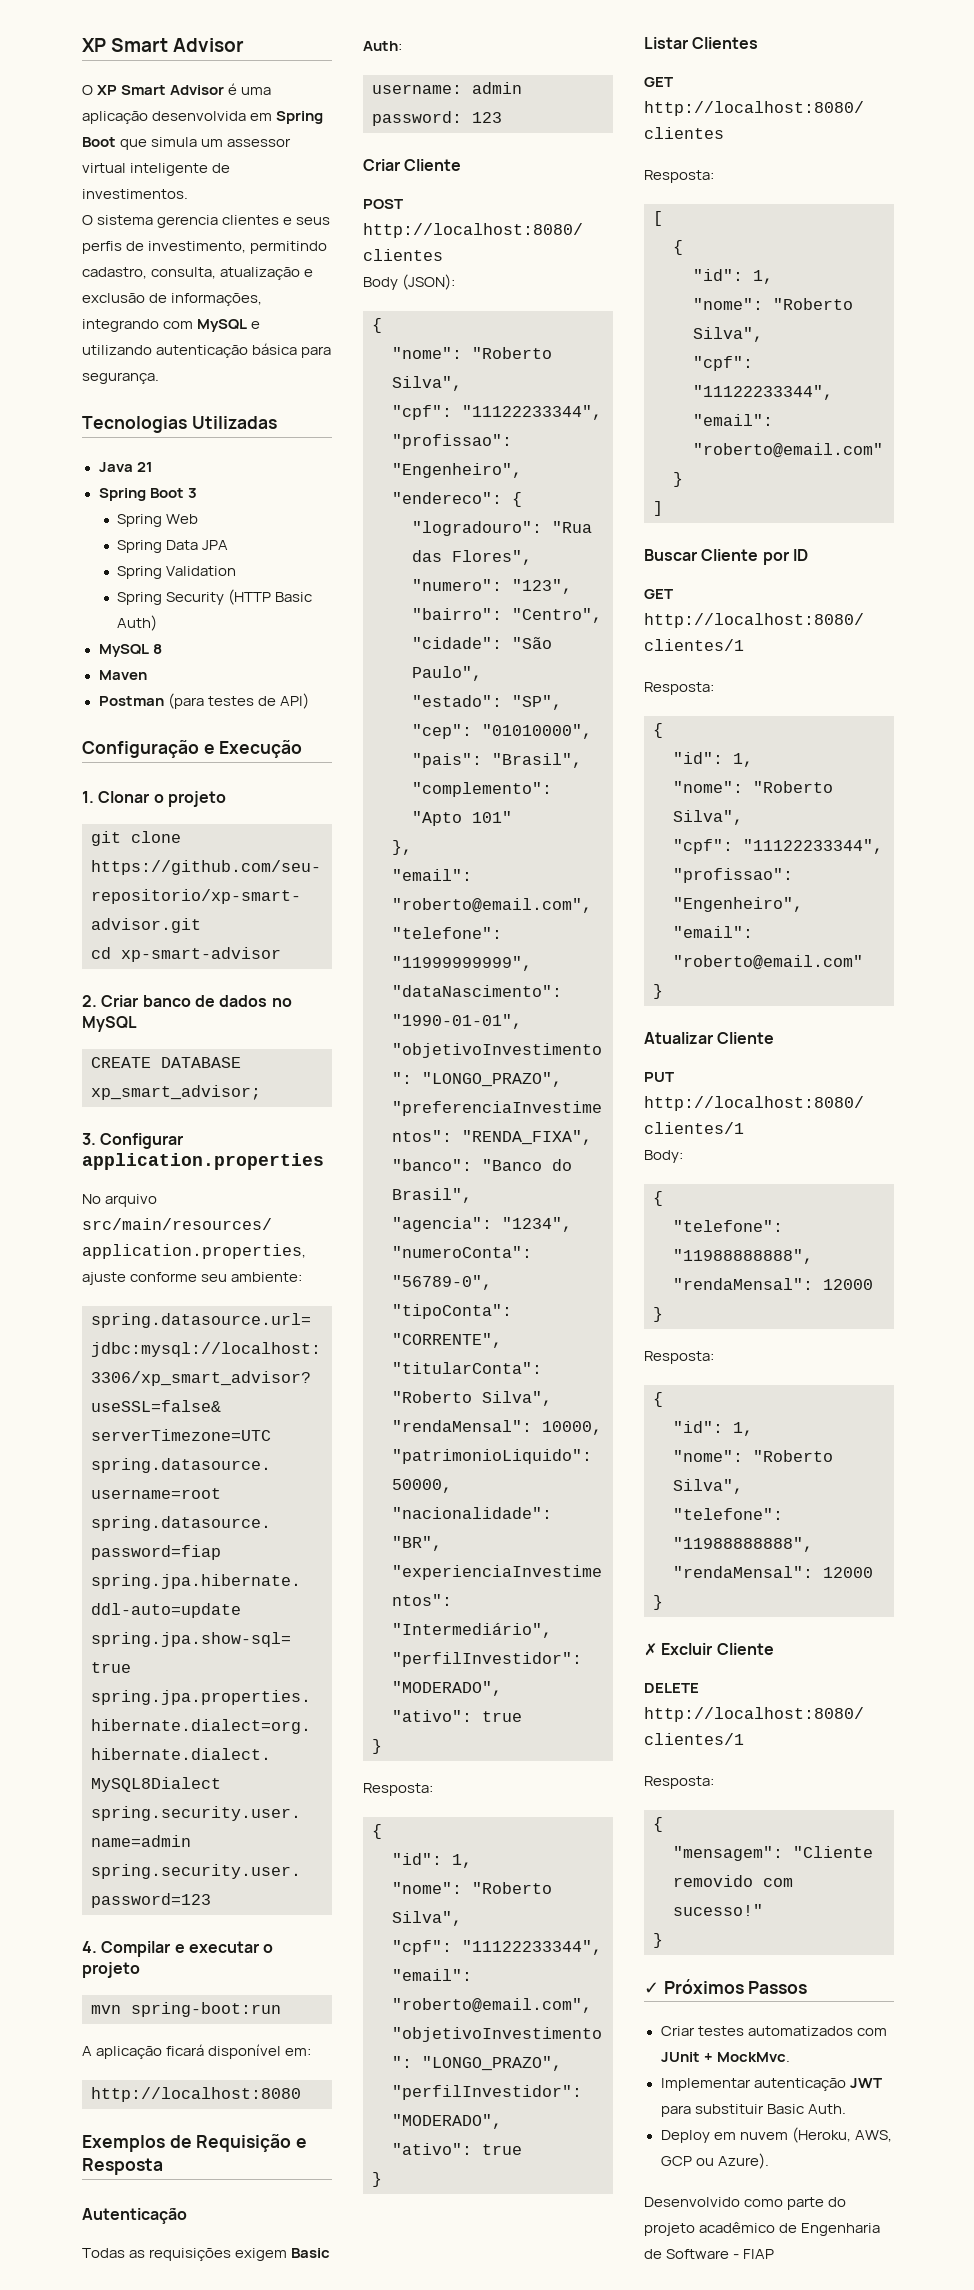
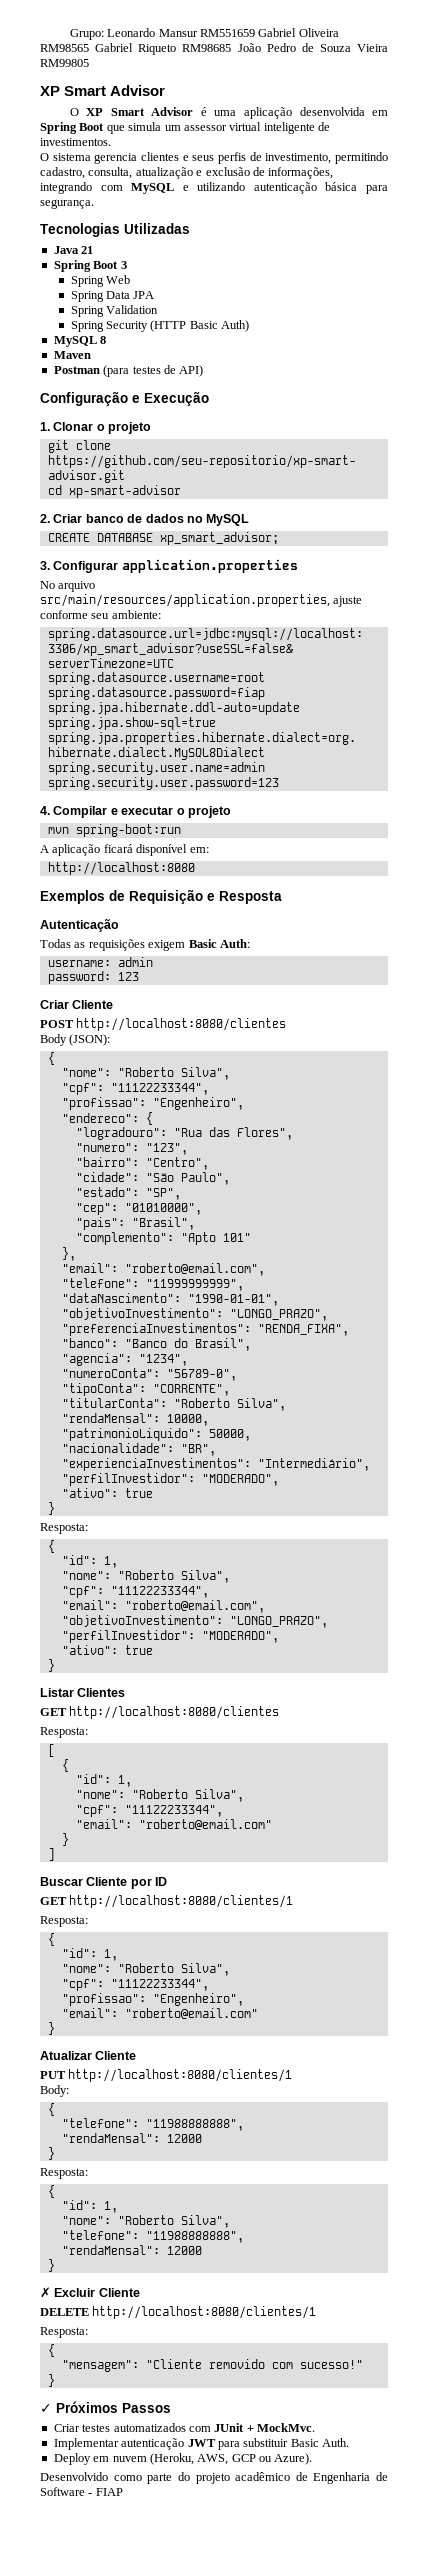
+ Grupo: Leonardo Mansur RM551659 Gabriel Oliveira RM98565 Gabriel Riqueto RM98685 João Pedro de Souza Vieira RM99805

